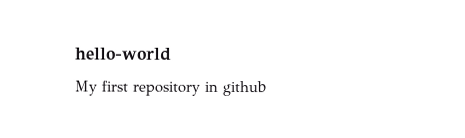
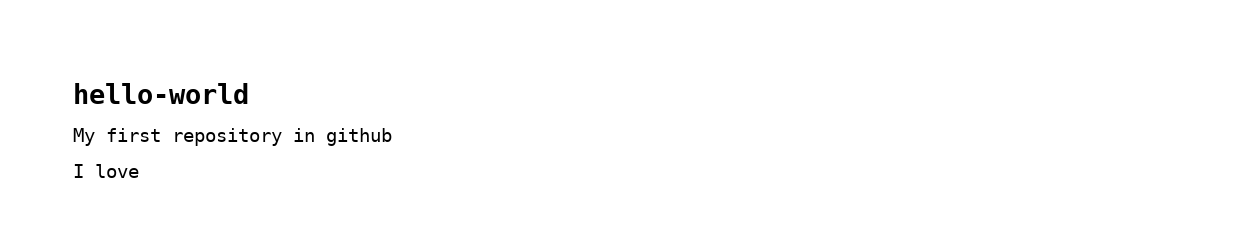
+ I love

